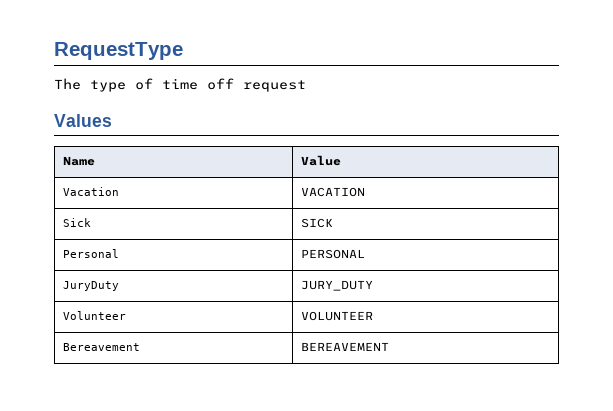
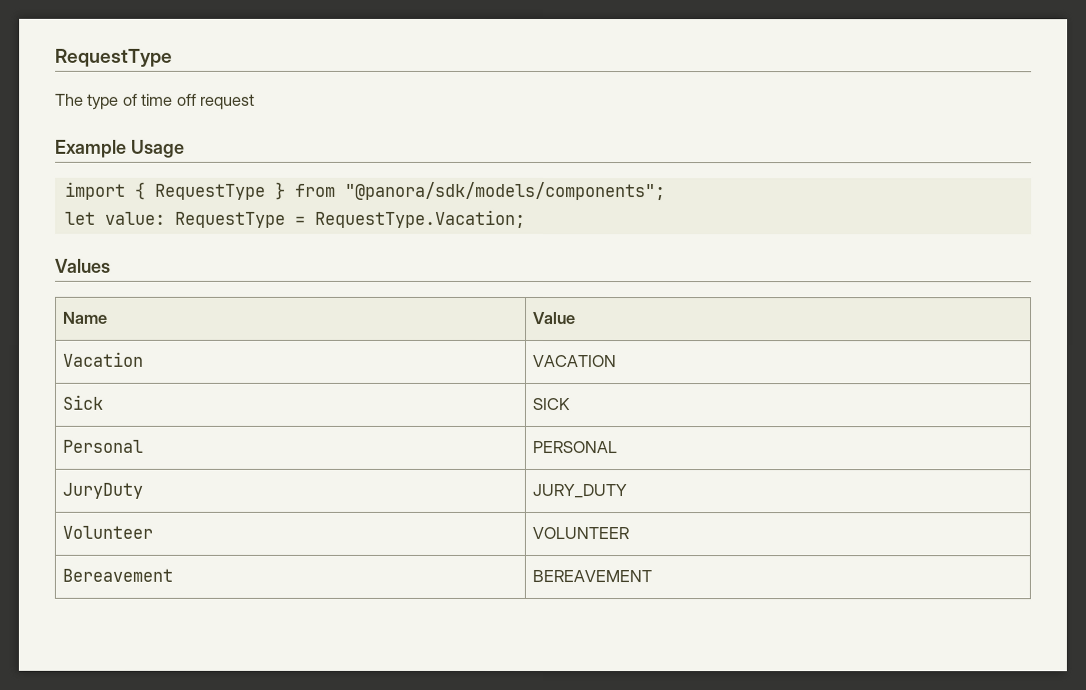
+ Example Usage
+ import { RequestType } from "@panora/sdk/models/components";
+ let value: RequestType = RequestType.Vacation;

